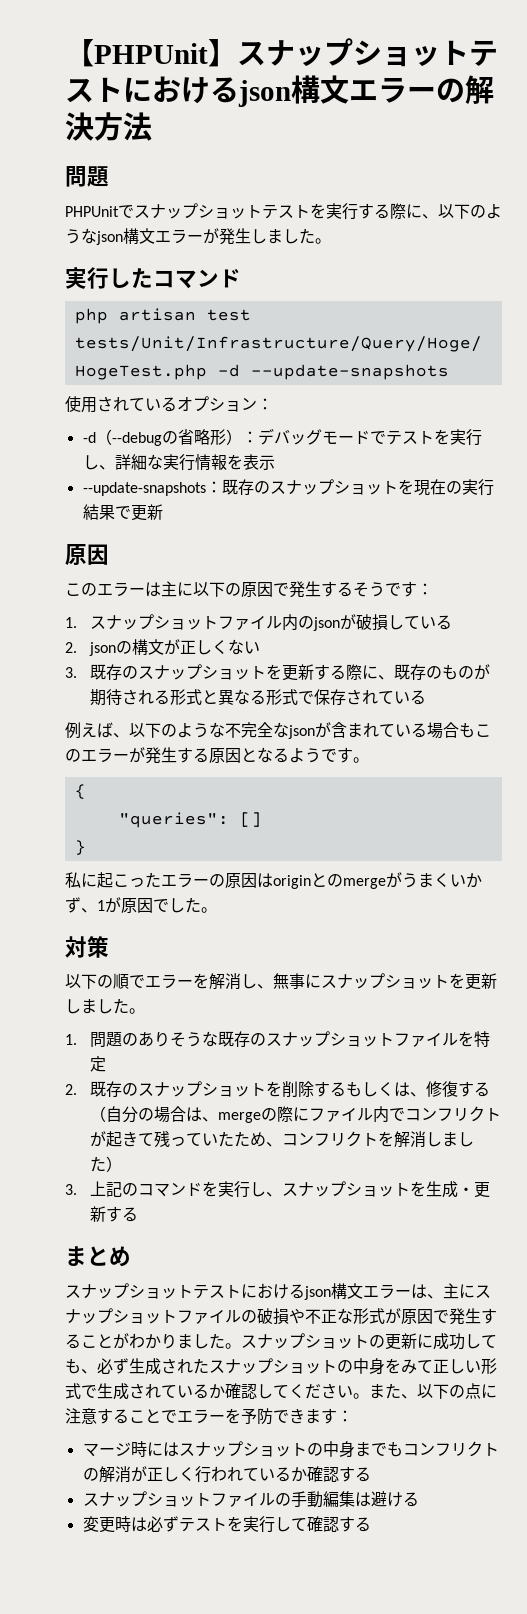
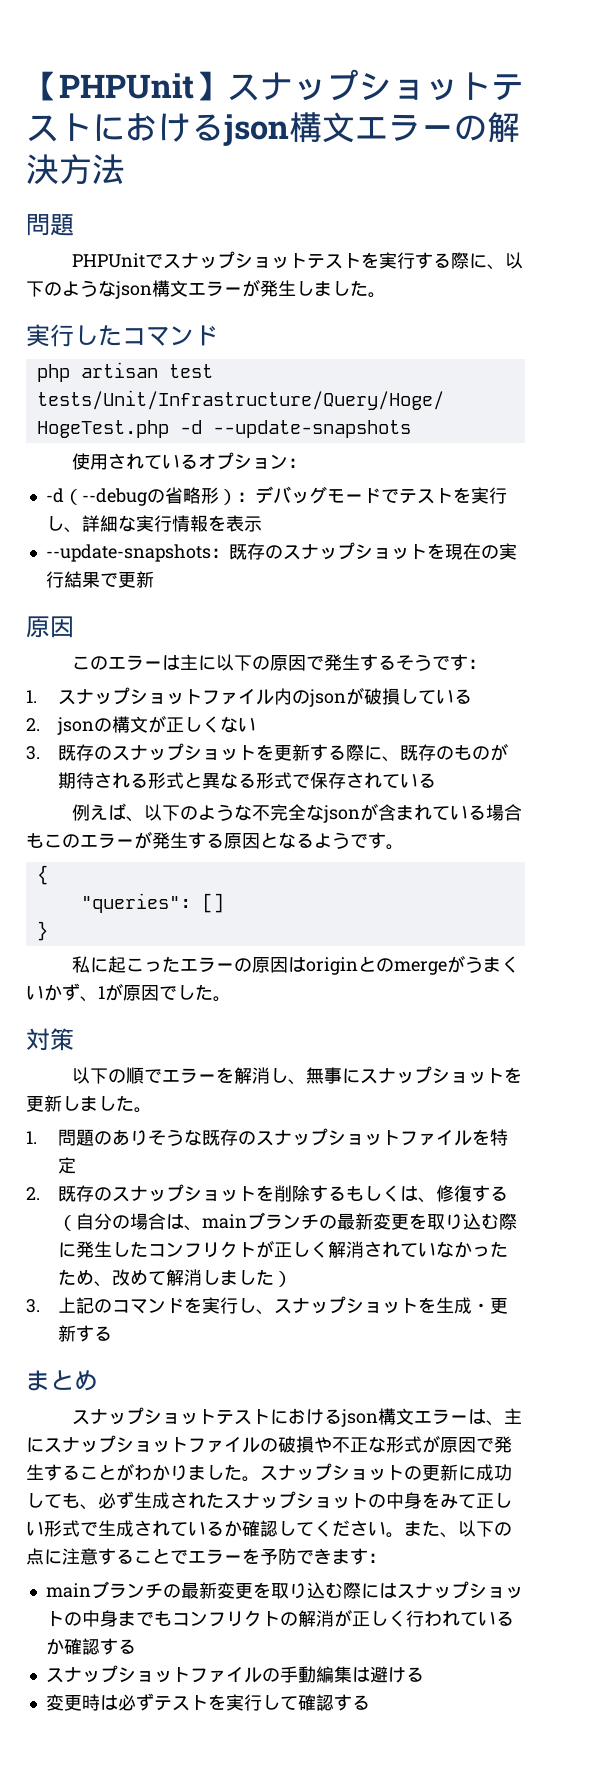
- 2.既存のスナップショットを削除するもしくは、修復する（自分の場合は、mergeの際にファイル内でコンフリクトが起きて残っていたため、コンフリクトを解消しました）
+ 2.既存のスナップショットを削除するもしくは、修復する（自分の場合は、mainブランチの最新変更を取り込む際に発生したコンフリクトが正しく解消されていなかったため、改めて解消しました）
- マージ時にはスナップショットの中身までもコンフリクトの解消が正しく行われているか確認する
+ mainブランチの最新変更を取り込む際にはスナップショットの中身までもコンフリクトの解消が正しく行われているか確認する

